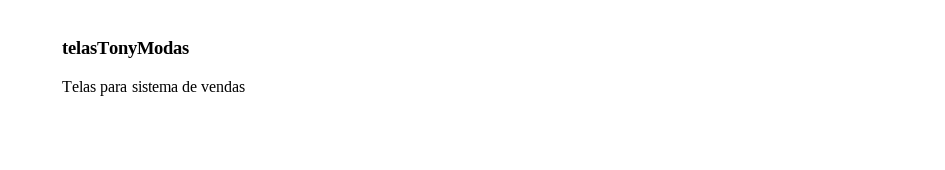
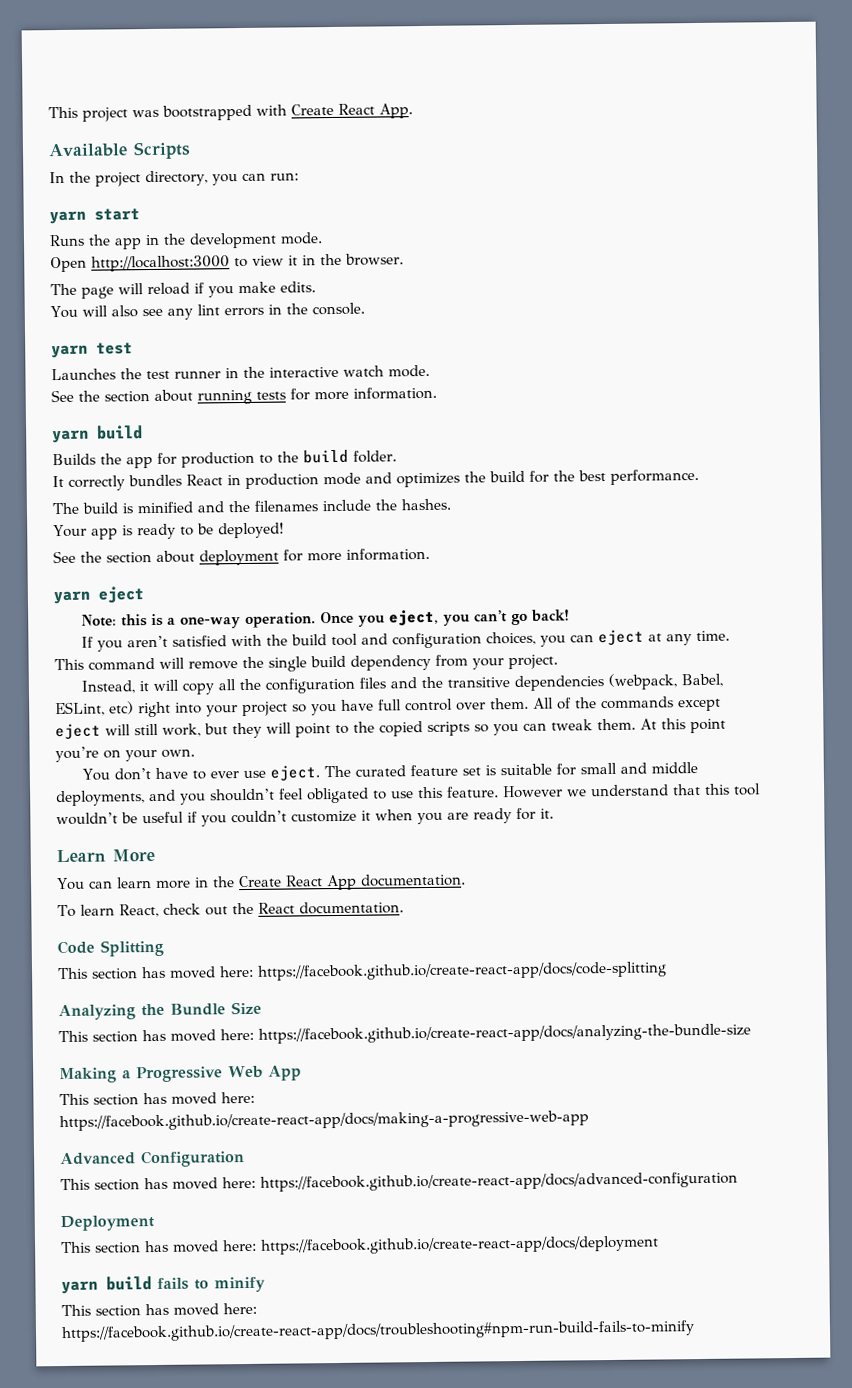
- telasTonyModas
- Telas para sistema de vendas
+ This project was bootstrapped with Create React App.
+ Available Scripts
+ In the project directory, you can run:
+ yarn start
+ Runs the app in the development mode.
+ Open http://localhost:3000 to view it in the browser.
+ The page will reload if you make edits.
+ You will also see any lint errors in the console.
+ yarn test
+ Launches the test runner in the interactive watch mode.
+ See the section about running tests for more information.
+ yarn build
+ Builds the app for production to the build folder.
+ It correctly bundles React in production mode and optimizes the build for the best performance.
+ The build is minified and the filenames include the hashes.
+ Your app is ready to be deployed!
+ See the section about deployment for more information.
+ yarn eject
+ Note: this is a one-way operation. Once you eject, you can’t go back!
+ If you aren’t satisfied with the build tool and configuration choices, you can eject at any time. This command will remove the single build dependency from your project.
+ Instead, it will copy all the configuration files and the transitive dependencies (webpack, Babel, ESLint, etc) right into your project so you have full control over them. All of the commands except eject will still work, but they will point to the copied scripts so you can tweak them. At this point you’re on your own.
+ You don’t have to ever use eject. The curated feature set is suitable for small and middle deployments, and you shouldn’t feel obligated to use this feature. However we understand that this tool wouldn’t be useful if you couldn’t customize it when you are ready for it.
+ Learn More
+ You can learn more in the Create React App documentation.
+ To learn React, check out the React documentation.
+ Code Splitting
+ This section has moved here: https://facebook.github.io/create-react-app/docs/code-splitting
+ Analyzing the Bundle Size
+ This section has moved here: https://facebook.github.io/create-react-app/docs/analyzing-the-bundle-size
+ Making a Progressive Web App
+ This section has moved here: https://facebook.github.io/create-react-app/docs/making-a-progressive-web-app
+ Advanced Configuration
+ This section has moved here: https://facebook.github.io/create-react-app/docs/advanced-configuration
+ Deployment
+ This section has moved here: https://facebook.github.io/create-react-app/docs/deployment
+ yarn build fails to minify
+ This section has moved here: https://facebook.github.io/create-react-app/docs/troubleshooting#npm-run-build-fails-to-minify

